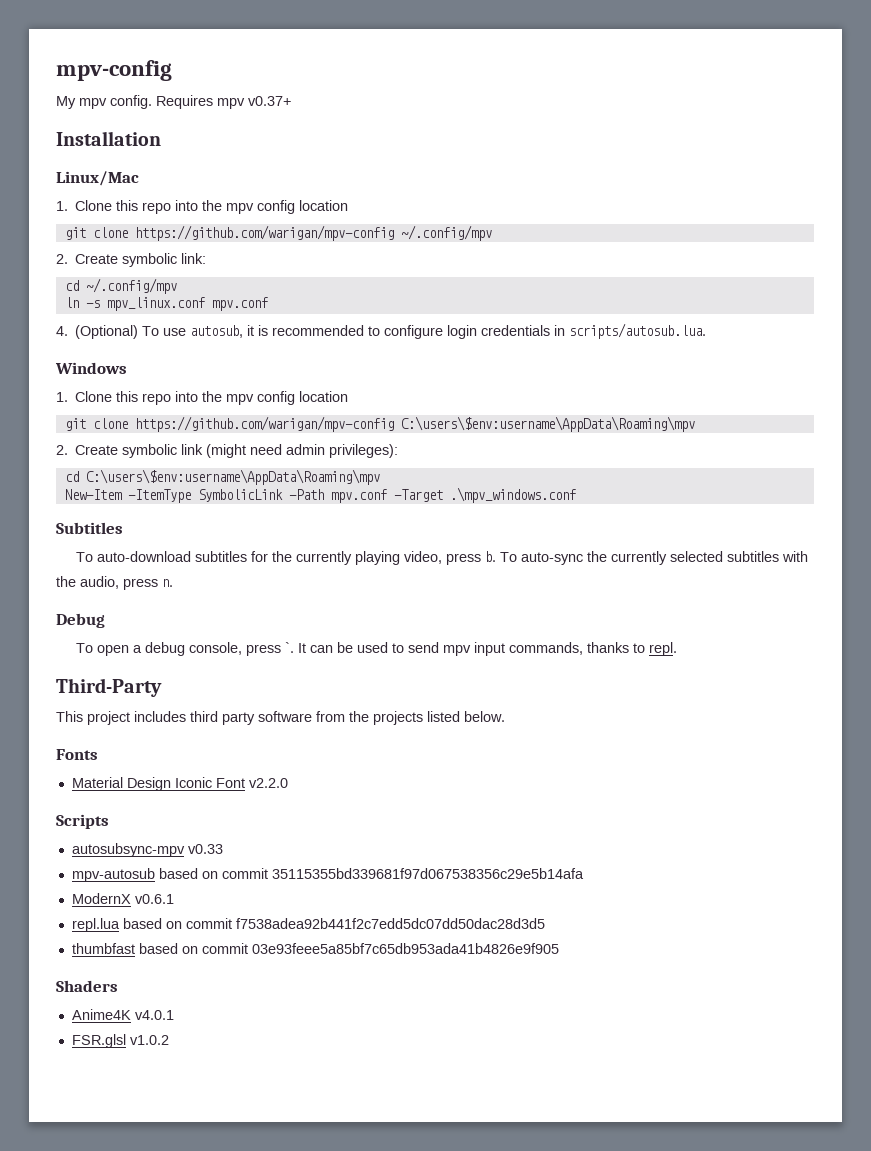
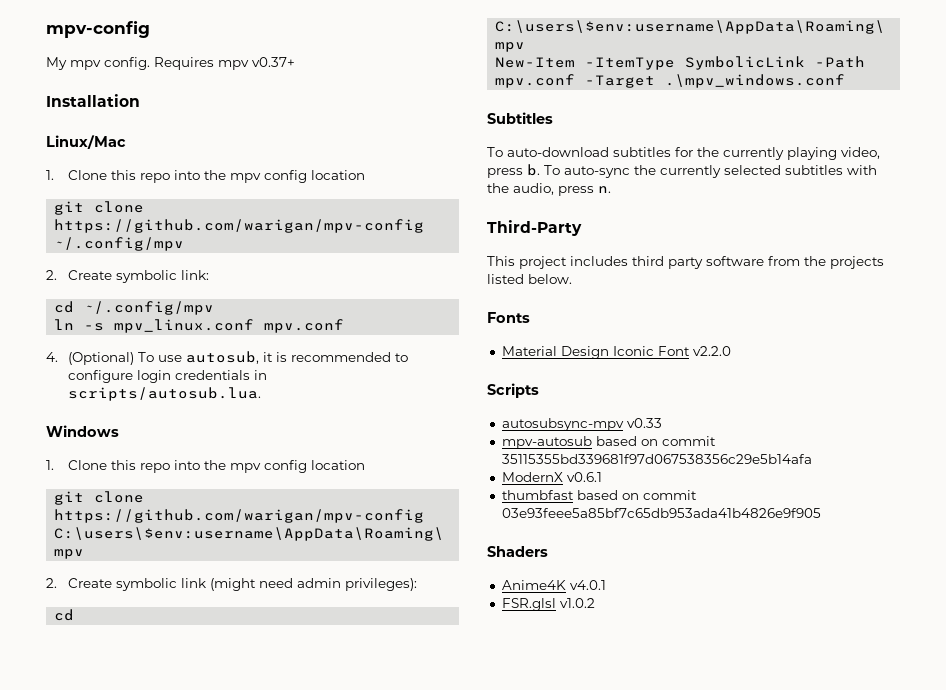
- Debug
- To open a debug console, press `. It can be used to send mpv input commands, thanks to repl.
- repl.lua based on commit f7538adea92b441f2c7edd5dc07dd50dac28d3d5

